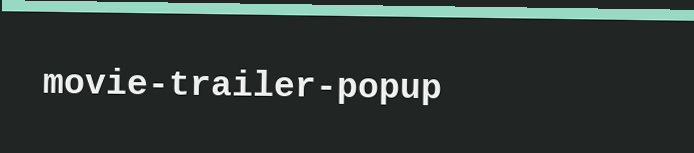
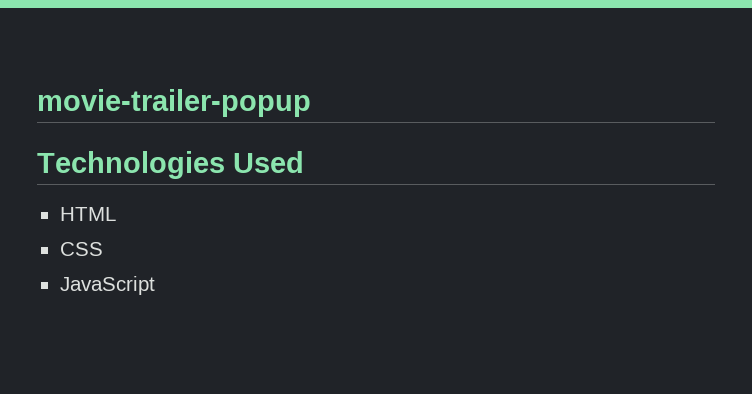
+ Technologies Used
+ HTML
+ CSS
+ JavaScript

